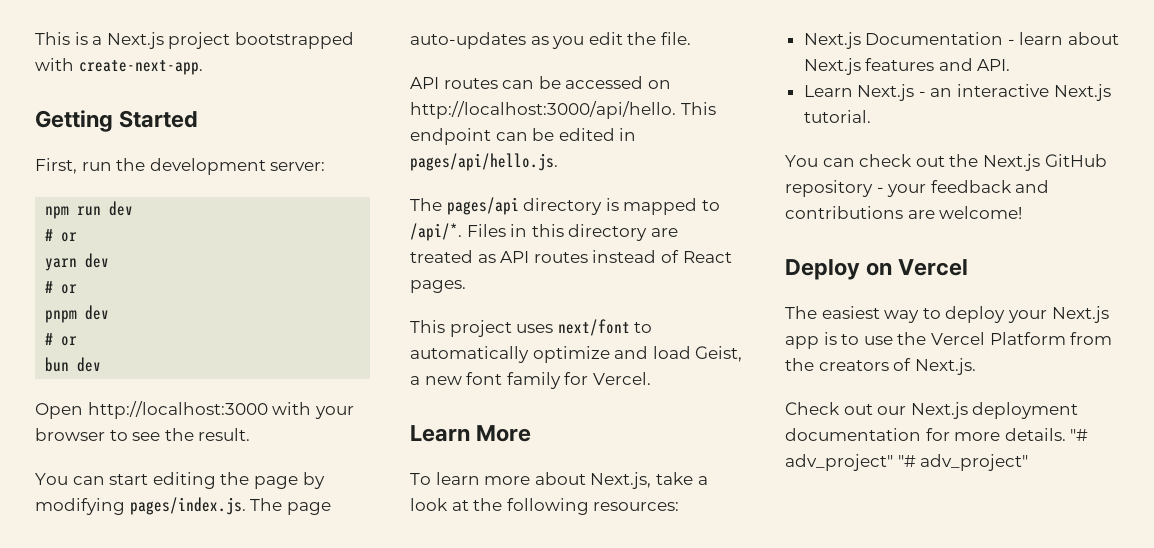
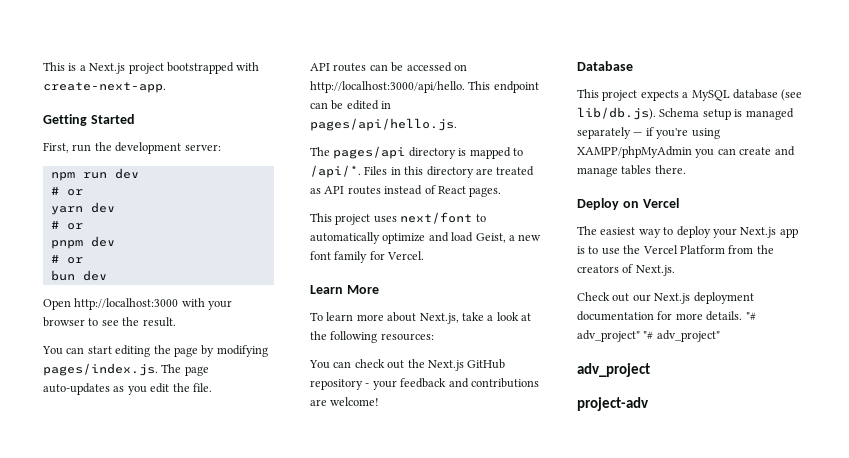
- Next.js Documentation - learn about Next.js features and API.
- Learn Next.js - an interactive Next.js tutorial.
+ Database
+ This project expects a MySQL database (see lib/db.js). Schema setup is managed separately — if you're using XAMPP/phpMyAdmin you can create and manage tables there.
+ adv_project
+ project-adv

